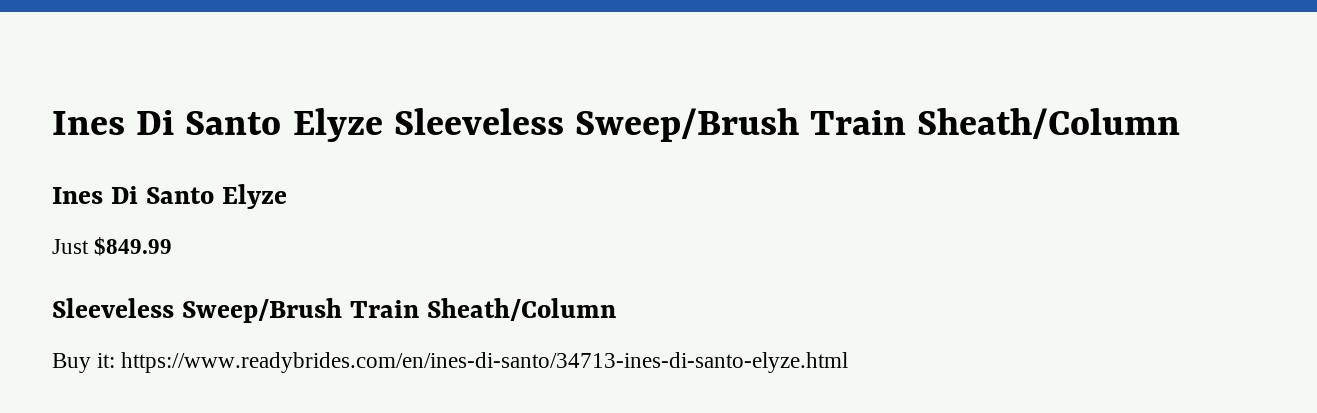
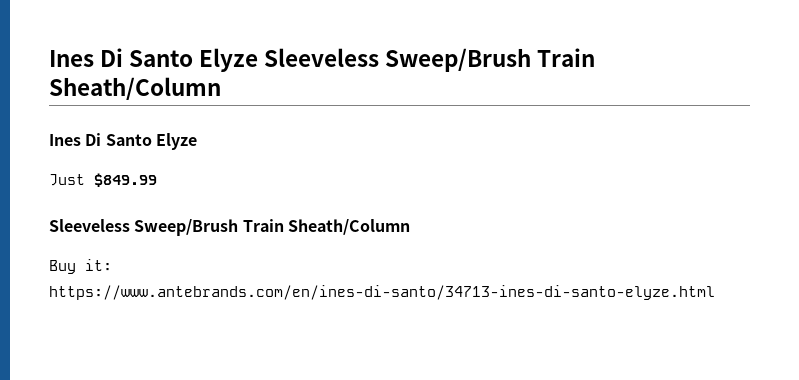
- Buy it: https://www.readybrides.com/en/ines-di-santo/34713-ines-di-santo-elyze.html
+ Buy it: https://www.antebrands.com/en/ines-di-santo/34713-ines-di-santo-elyze.html

